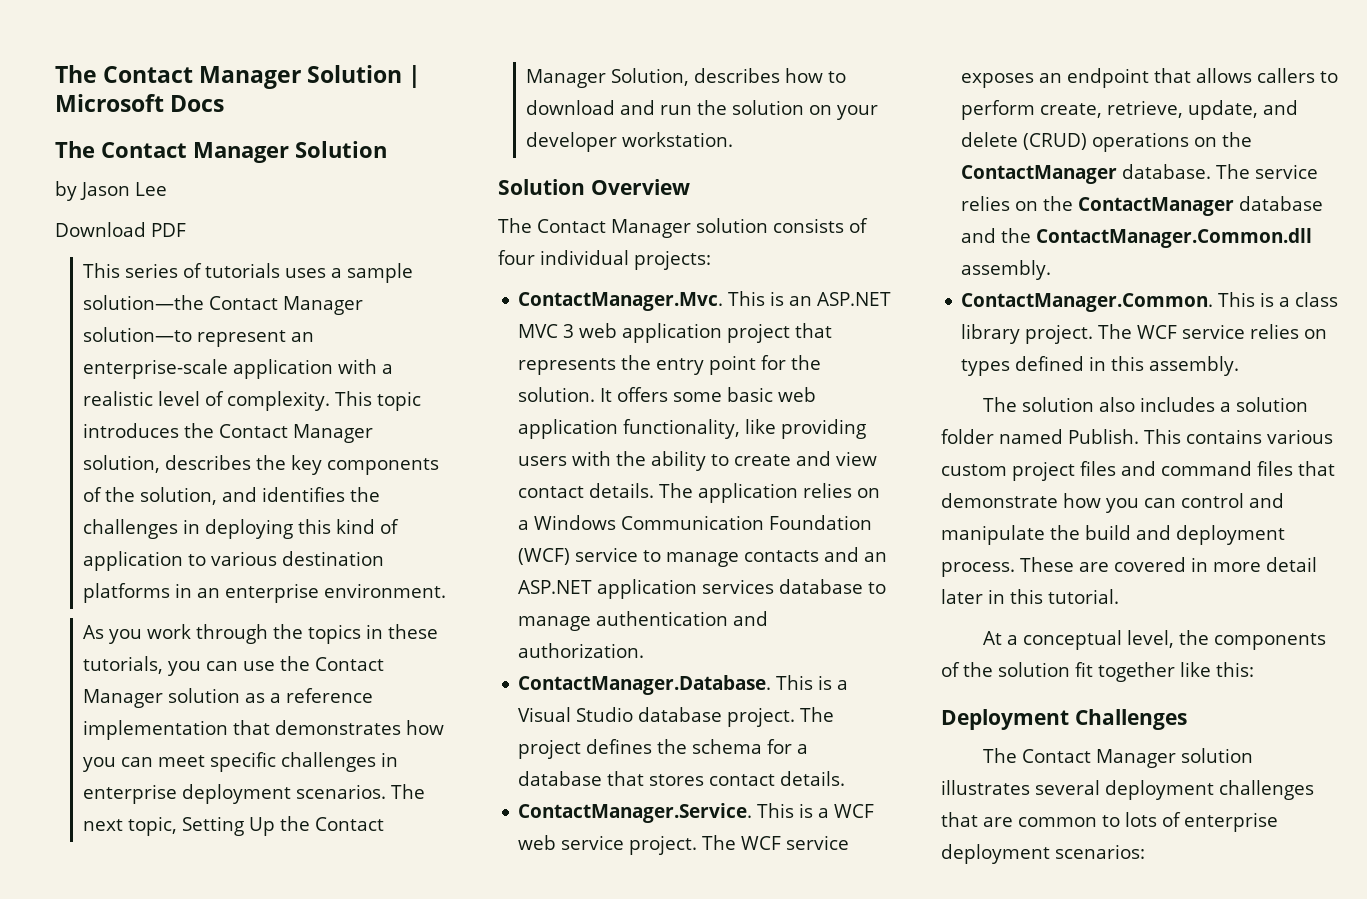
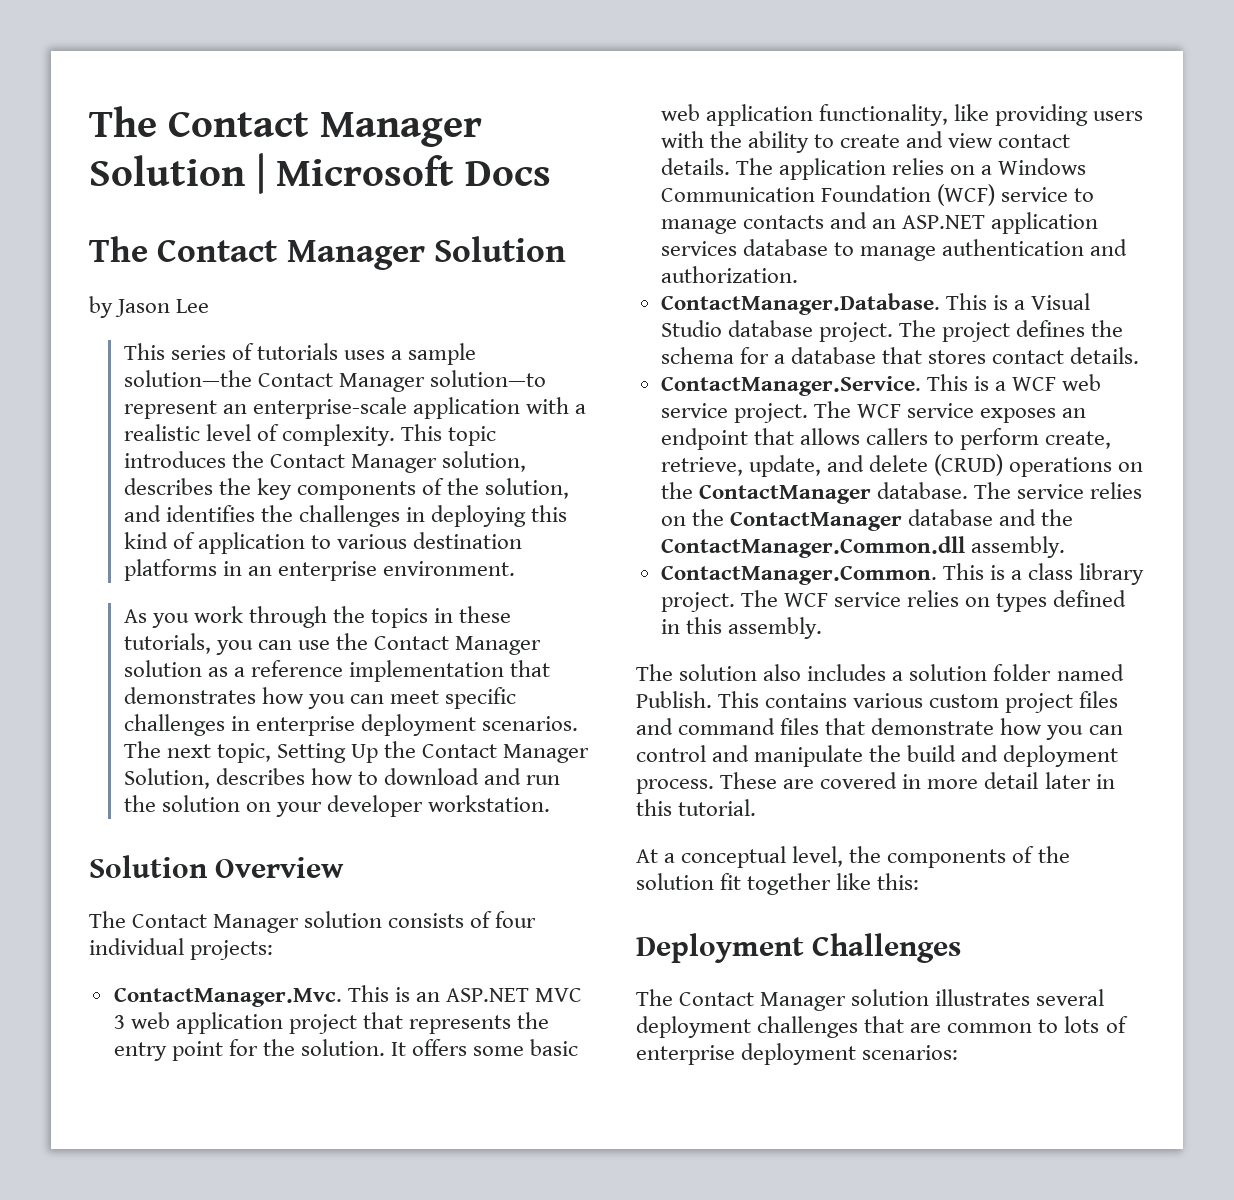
- Download PDF

